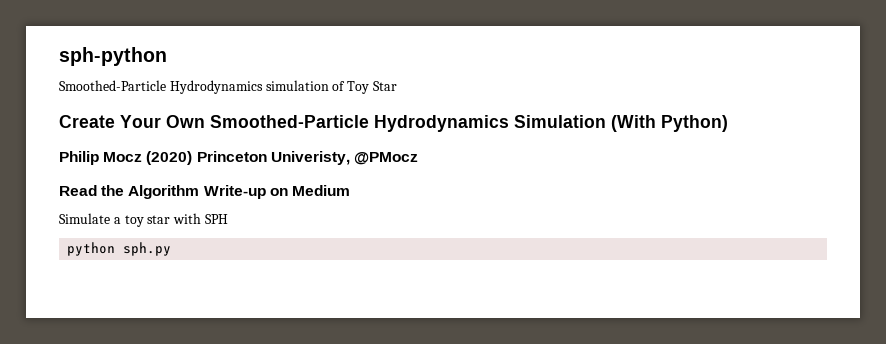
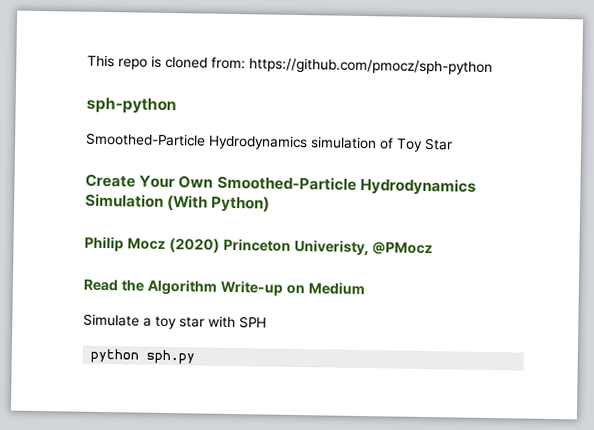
+ This repo is cloned from: https://github.com/pmocz/sph-python

